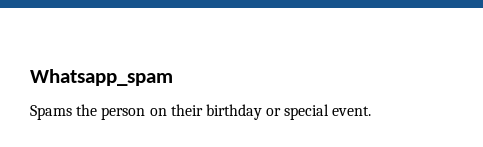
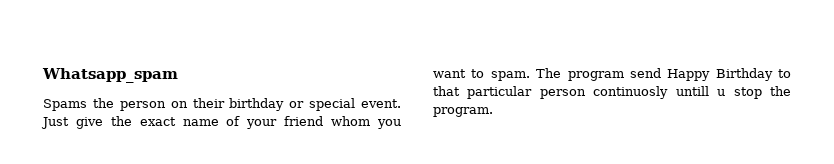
+ Just give the exact name of your friend whom you want to spam. The program send Happy Birthday to that particular person continuosly untill u stop the program.

